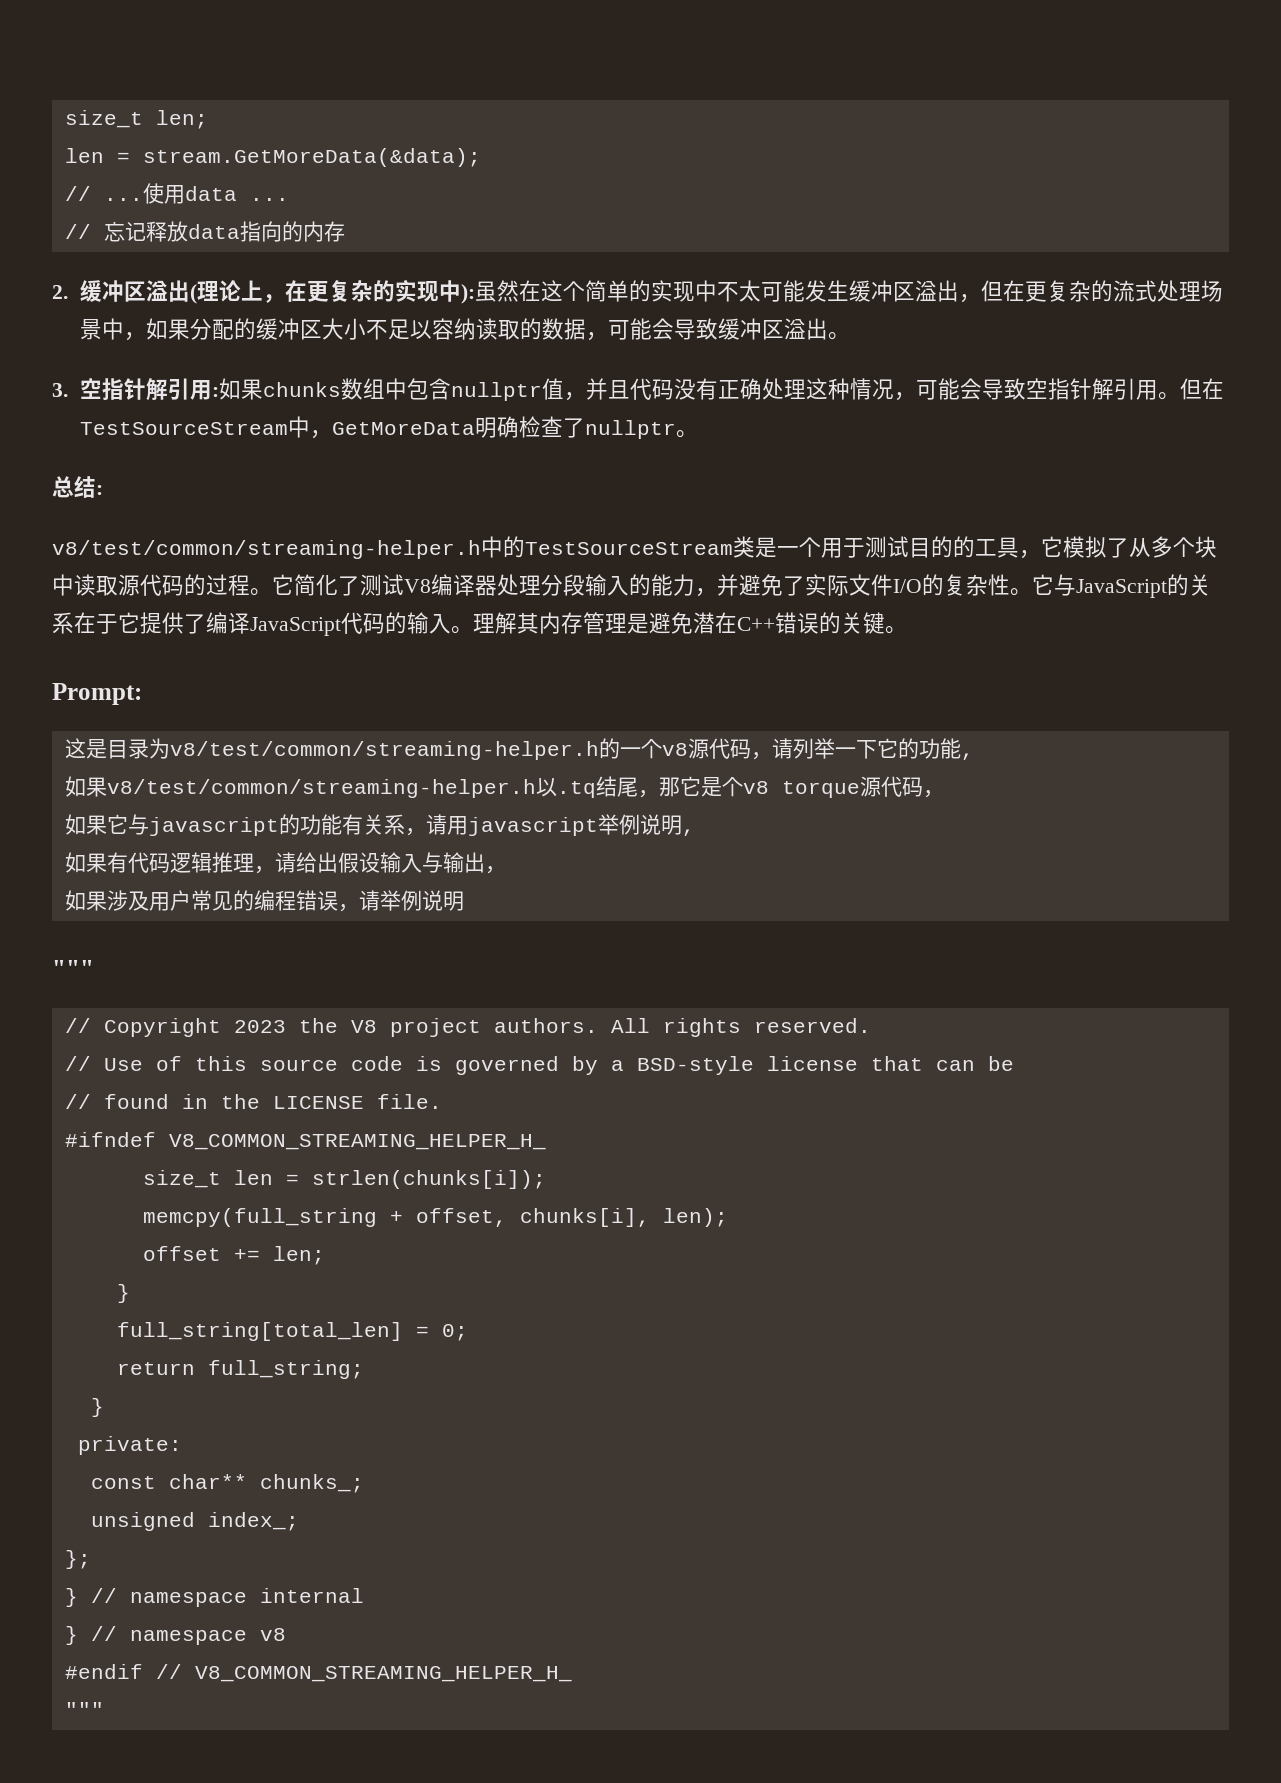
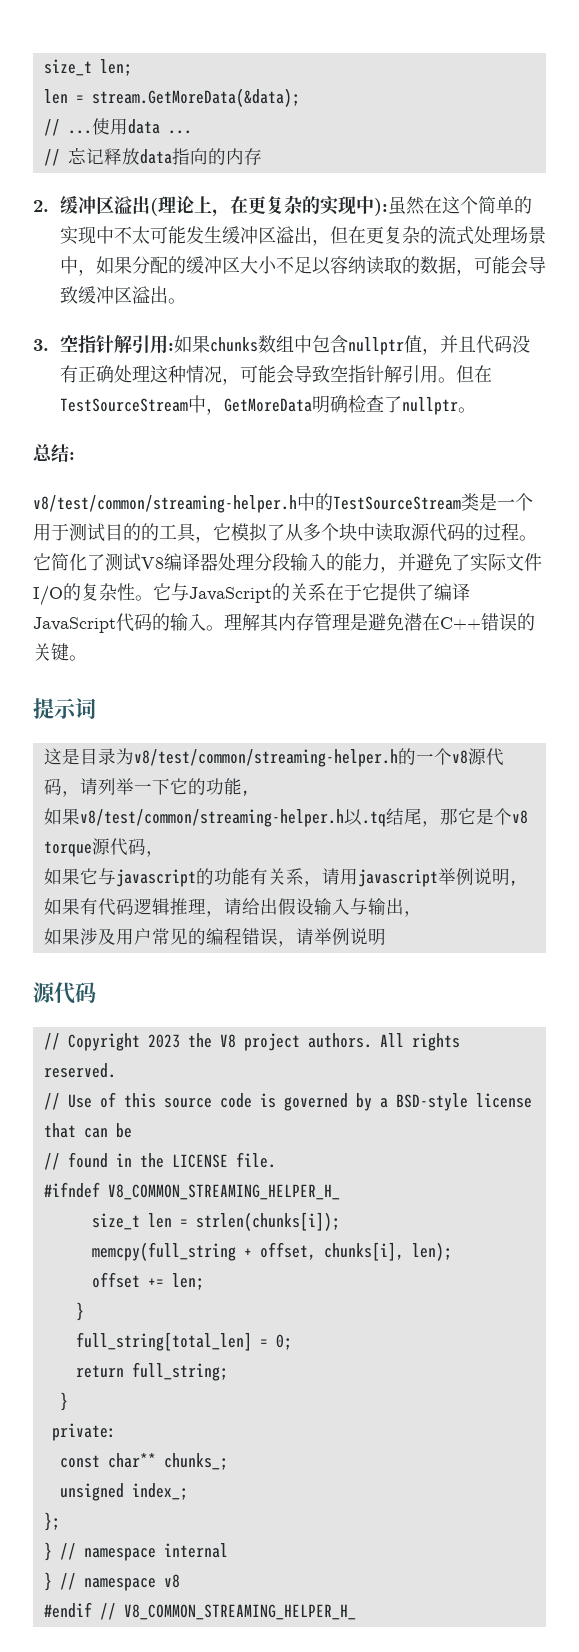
- Prompt:
+ 提示词
  如果涉及用户常见的编程错误，请举例说明
- """
+ 源代码
  #endif // V8_COMMON_STREAMING_HELPER_H_
- """

